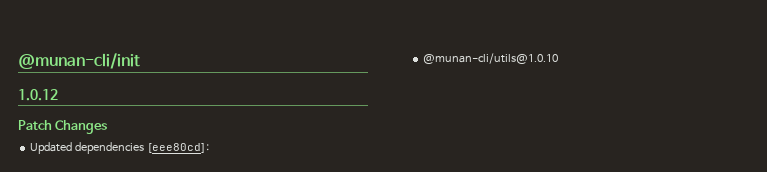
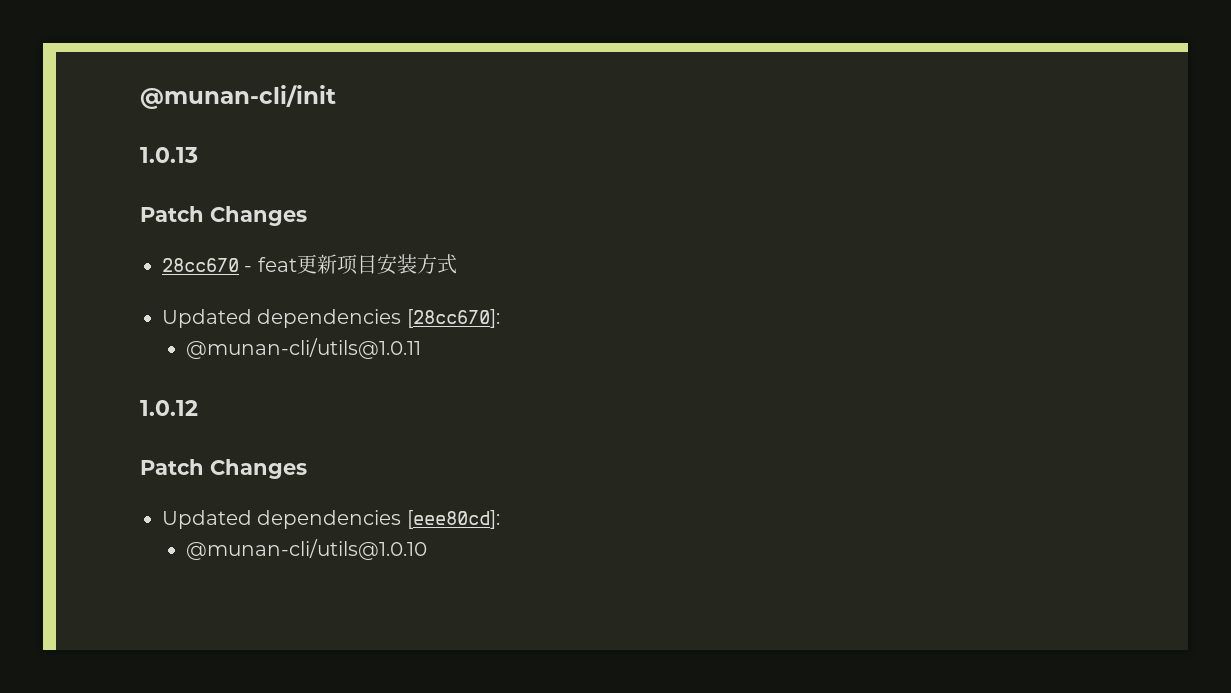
+ 1.0.13
+ Patch Changes
+ 28cc670 - feat更新项目安装方式
+ Updated dependencies [28cc670]:
+ @munan-cli/utils@1.0.11

